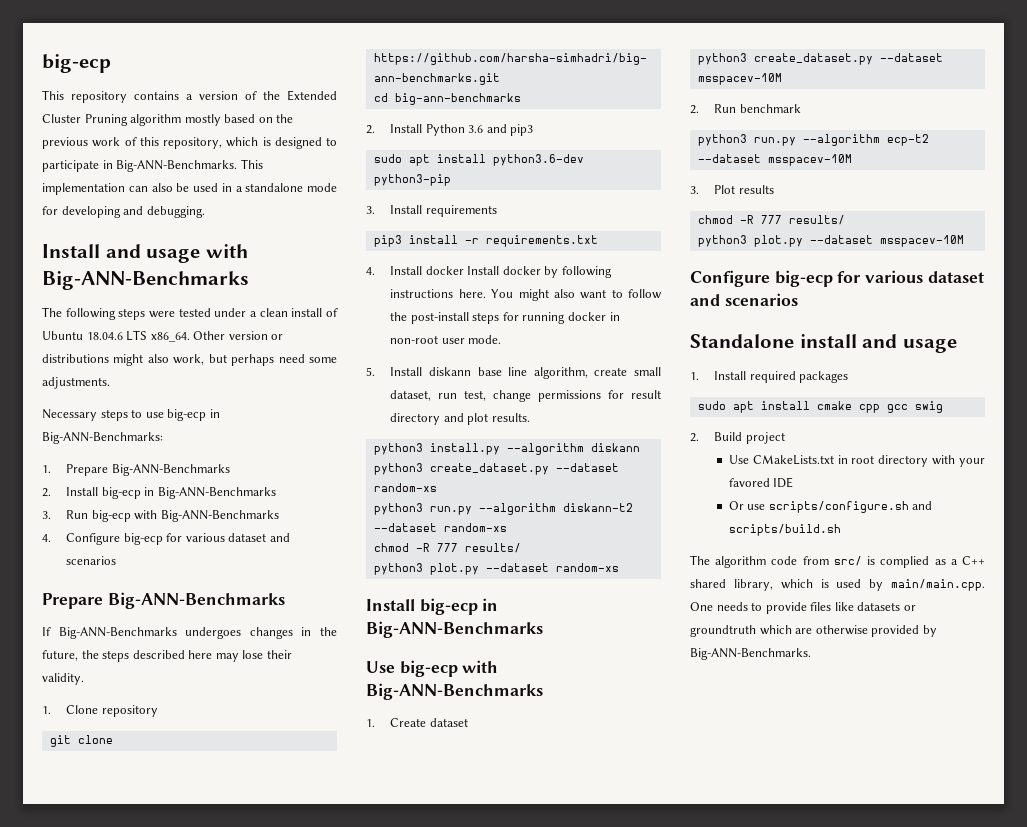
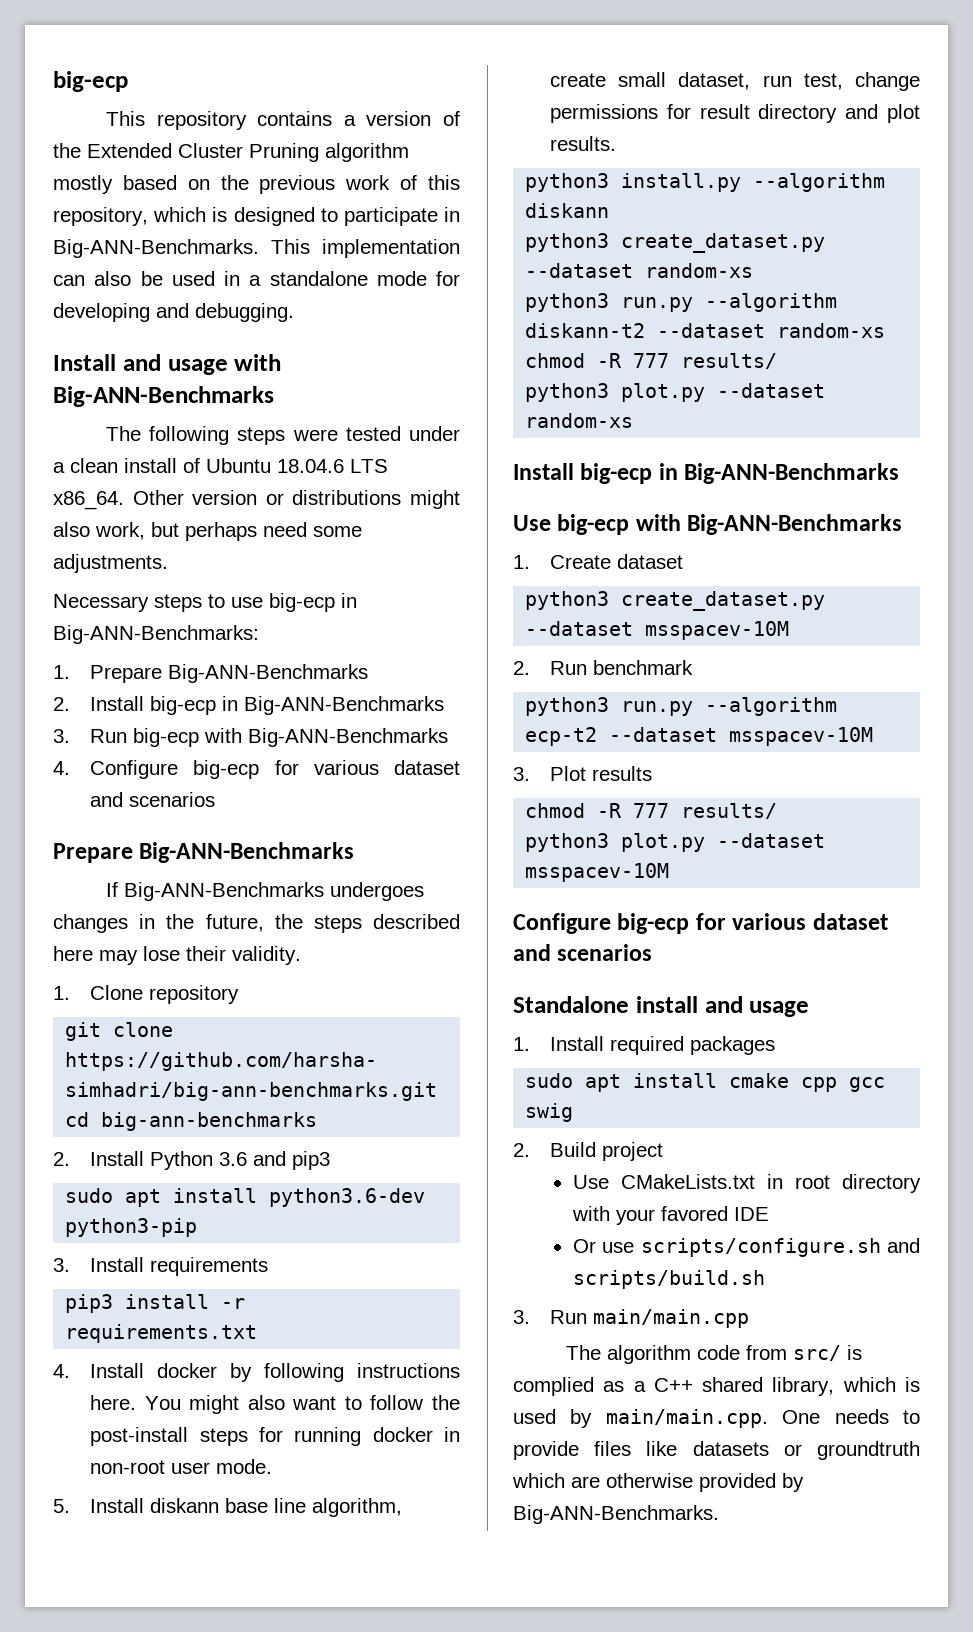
- 4. Install docker Install docker by following instructions here.
+ 4. Install docker by following instructions here.
+ 3. Run main/main.cpp

